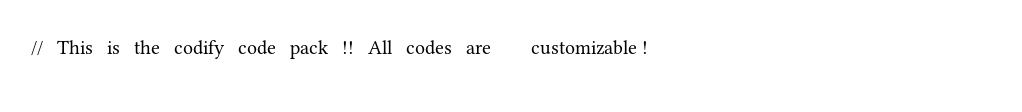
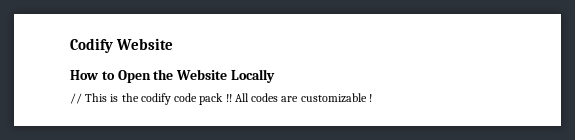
+ Codify Website
+ How to Open the Website Locally

